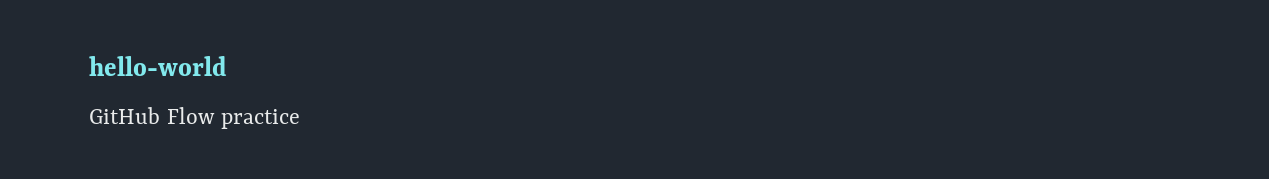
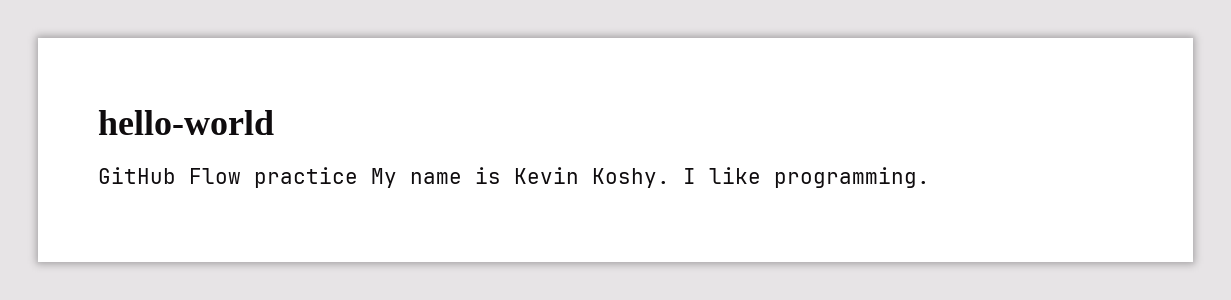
- GitHub Flow practice
+ GitHub Flow practice My name is Kevin Koshy. I like programming.

